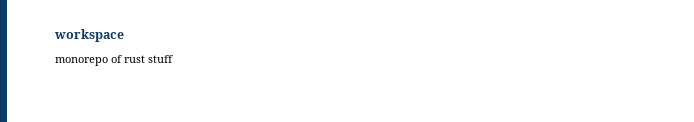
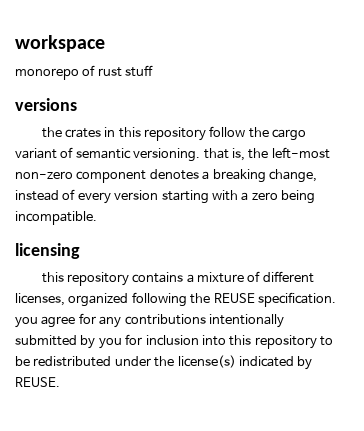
+ versions
+ the crates in this repository follow the cargo variant of semantic versioning. that is, the left-most non-zero component denotes a breaking change, instead of every version starting with a zero being incompatible.
+ licensing
+ this repository contains a mixture of different licenses, organized following the REUSE specification. you agree for any contributions intentionally submitted by you for inclusion into this repository to be redistributed under the license(s) indicated by REUSE.

